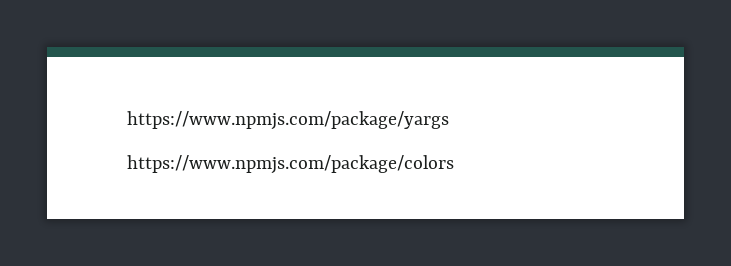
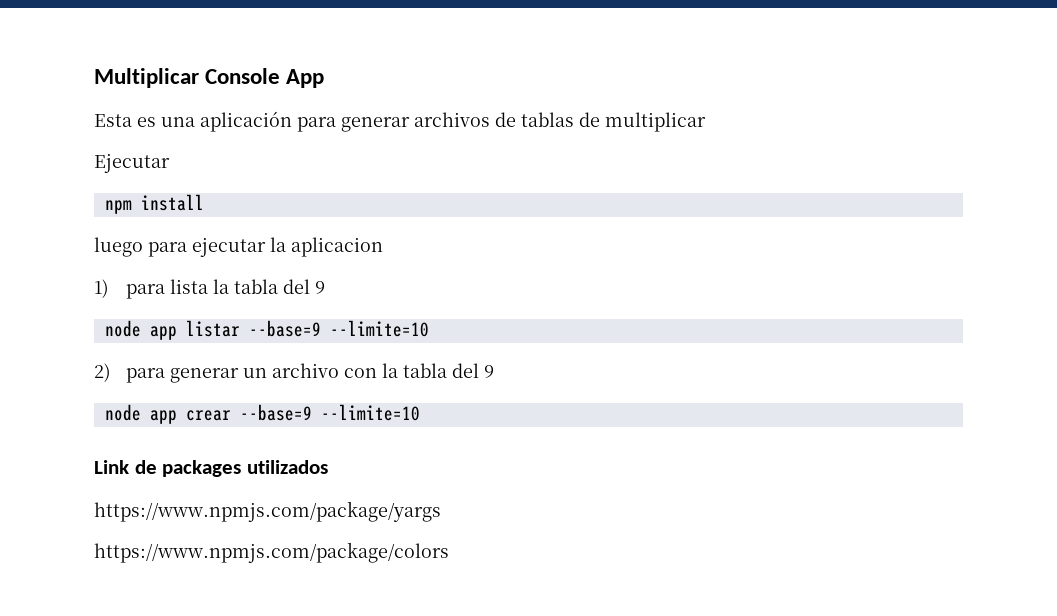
+ Multiplicar Console App
+ Esta es una aplicación para generar archivos de tablas de multiplicar
+ Ejecutar
+ npm install
+ luego para ejecutar la aplicacion
+ 1) para lista la tabla del 9
+ node app listar --base=9 --limite=10
+ 2) para generar un archivo con la tabla del 9
+ node app crear --base=9 --limite=10
+ Link de packages utilizados

